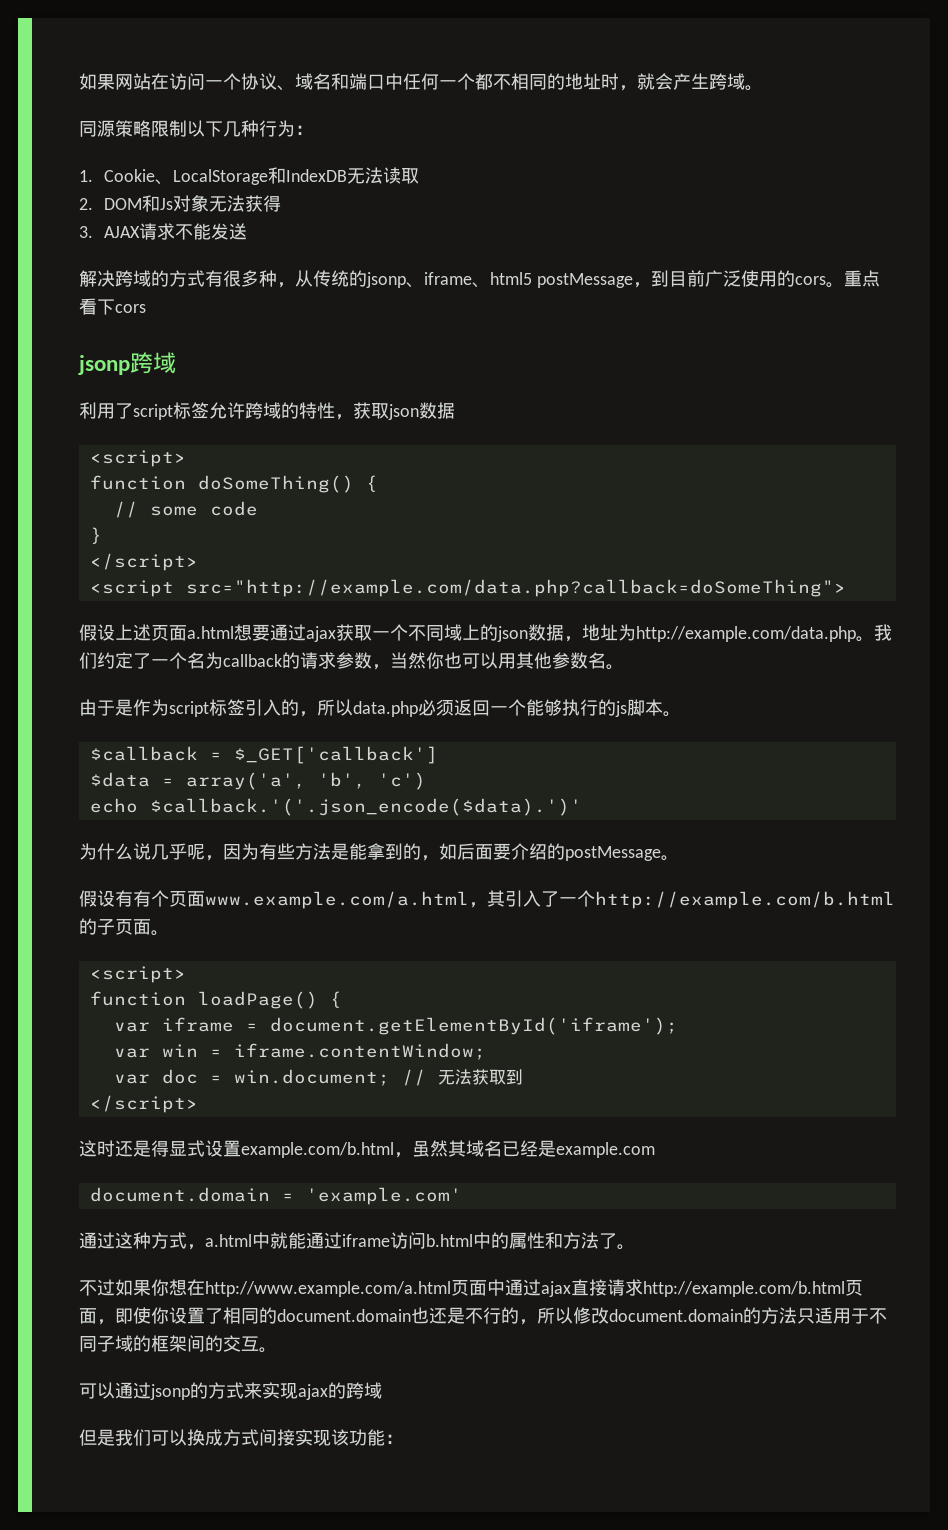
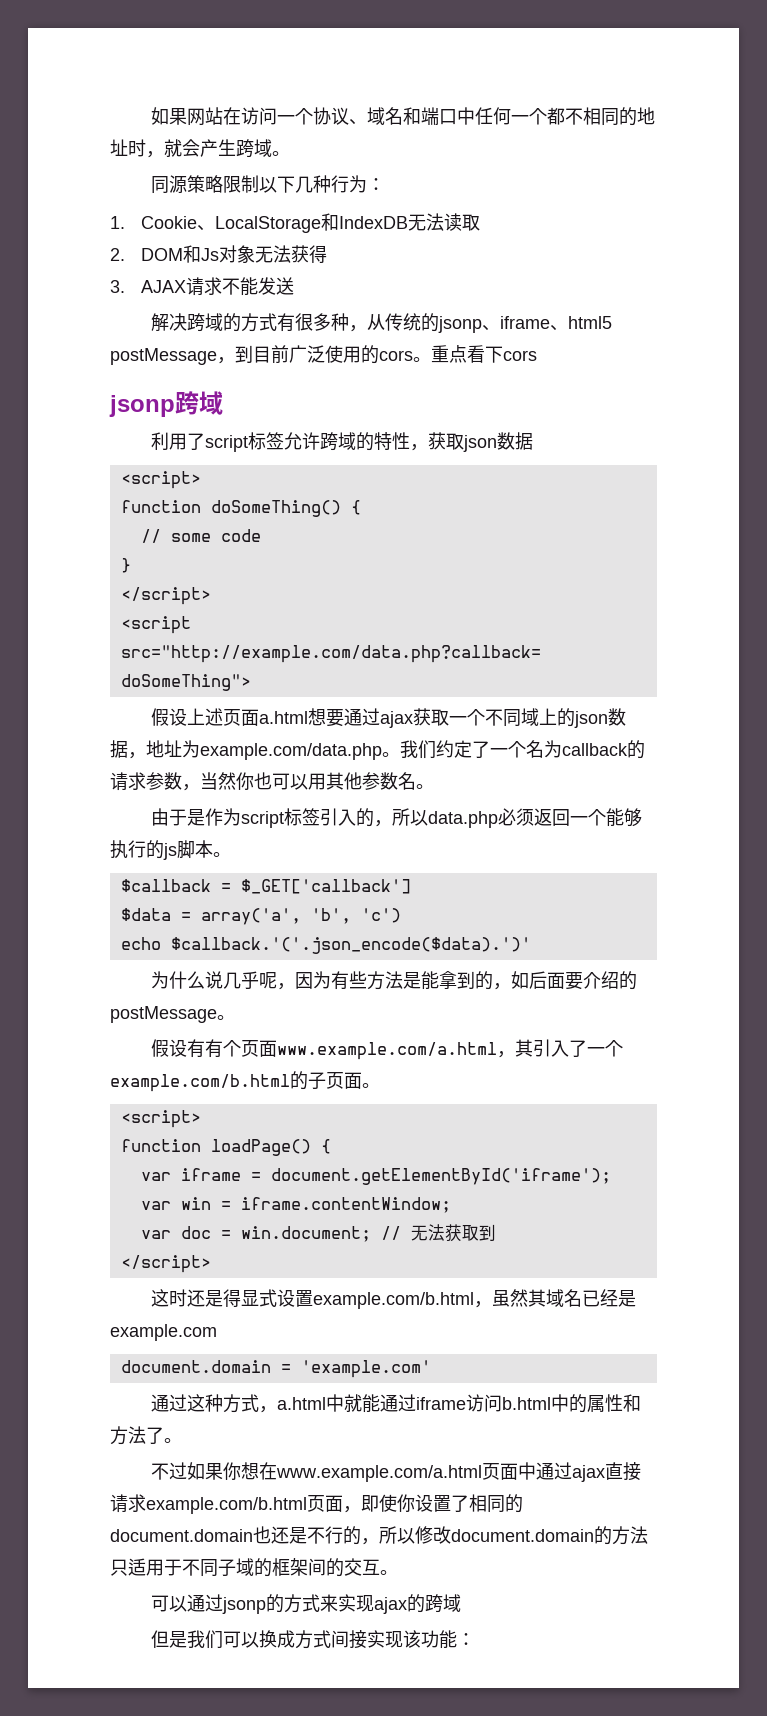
- 假设上述页面a.html想要通过ajax获取一个不同域上的json数据，地址为http://example.com/data.php。
+ 假设上述页面a.html想要通过ajax获取一个不同域上的json数据，地址为example.com/data.php。
- 假设有有个页面www.example.com/a.html，其引入了一个http://example.com/b.html的子页面。
+ 假设有有个页面www.example.com/a.html，其引入了一个example.com/b.html的子页面。
- 不过如果你想在http://www.example.com/a.html页面中通过ajax直接请求http://example.com/b.html页面，即使你设置了相同的document.domain也还是不行的，所以修改document.domain的方法只适用于不同子域的框架间的交互。
+ 不过如果你想在www.example.com/a.html页面中通过ajax直接请求example.com/b.html页面，即使你设置了相同的document.domain也还是不行的，所以修改document.domain的方法只适用于不同子域的框架间的交互。

